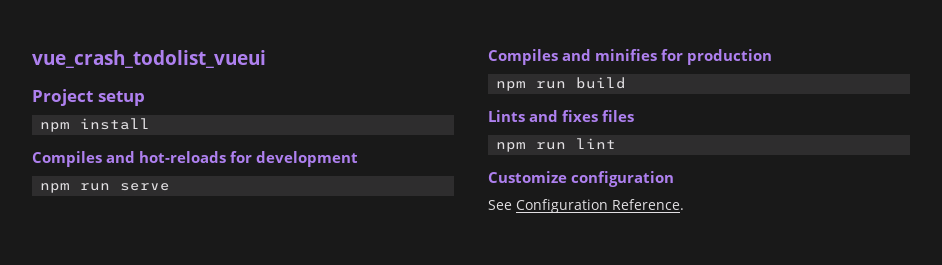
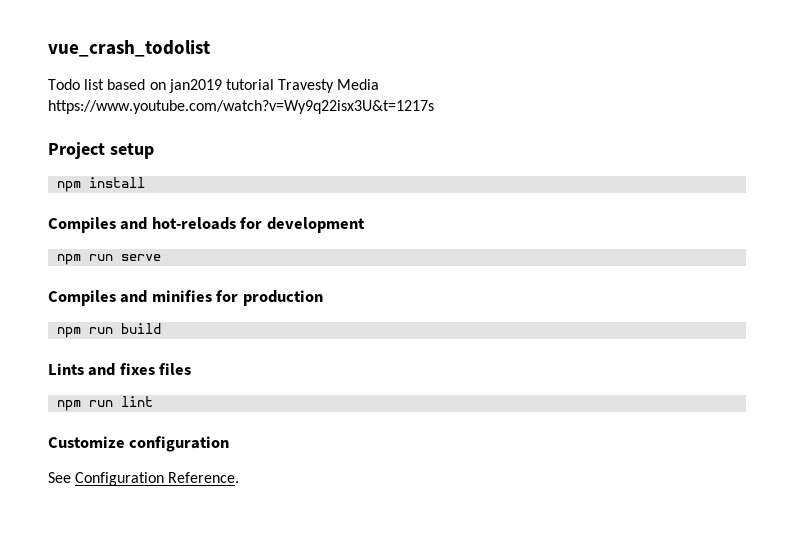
- vue_crash_todolist_vueui
+ vue_crash_todolist
+ Todo list based on jan2019 tutorial Travesty Media https://www.youtube.com/watch?v=Wy9q22isx3U&t=1217s

